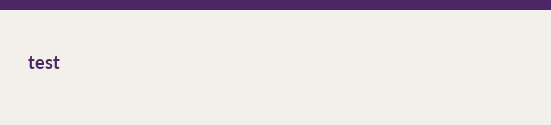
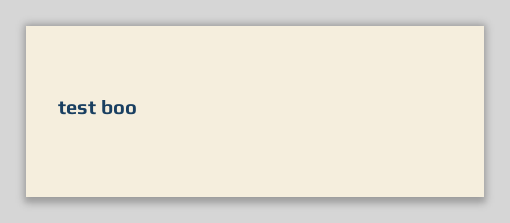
- test
+ test boo

